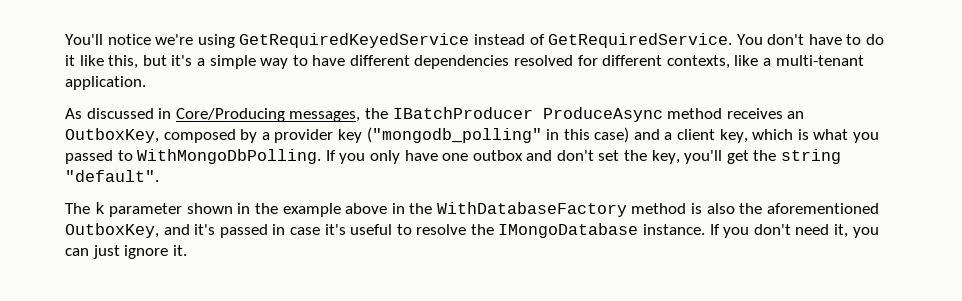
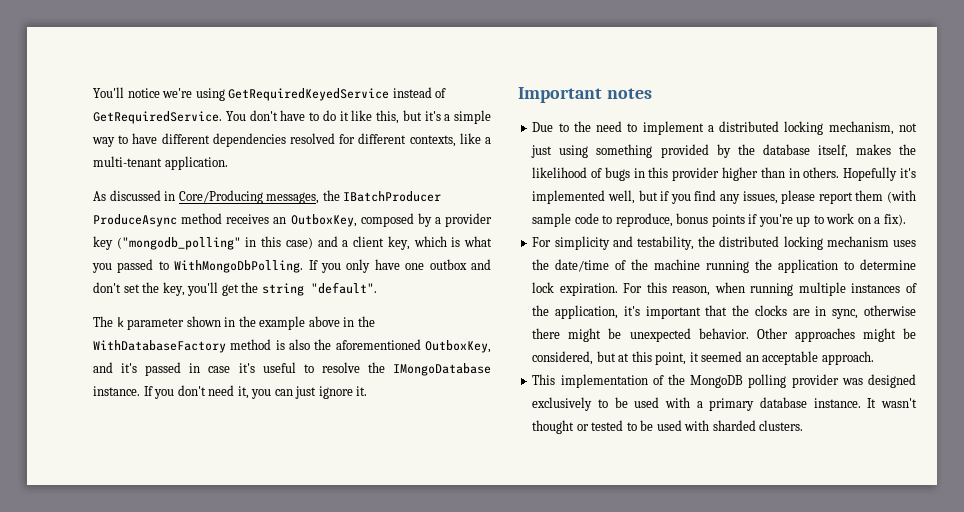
+ Important notes
+ Due to the need to implement a distributed locking mechanism, not just using something provided by the database itself, makes the likelihood of bugs in this provider higher than in others. Hopefully it's implemented well, but if you find any issues, please report them (with sample code to reproduce, bonus points if you're up to work on a fix).
+ For simplicity and testability, the distributed locking mechanism uses the date/time of the machine running the application to determine lock expiration. For this reason, when running multiple instances of the application, it's important that the clocks are in sync, otherwise there might be unexpected behavior. Other approaches might be considered, but at this point, it seemed an acceptable approach.
+ This implementation of the MongoDB polling provider was designed exclusively to be used with a primary database instance. It wasn't thought or tested to be used with sharded clusters.

